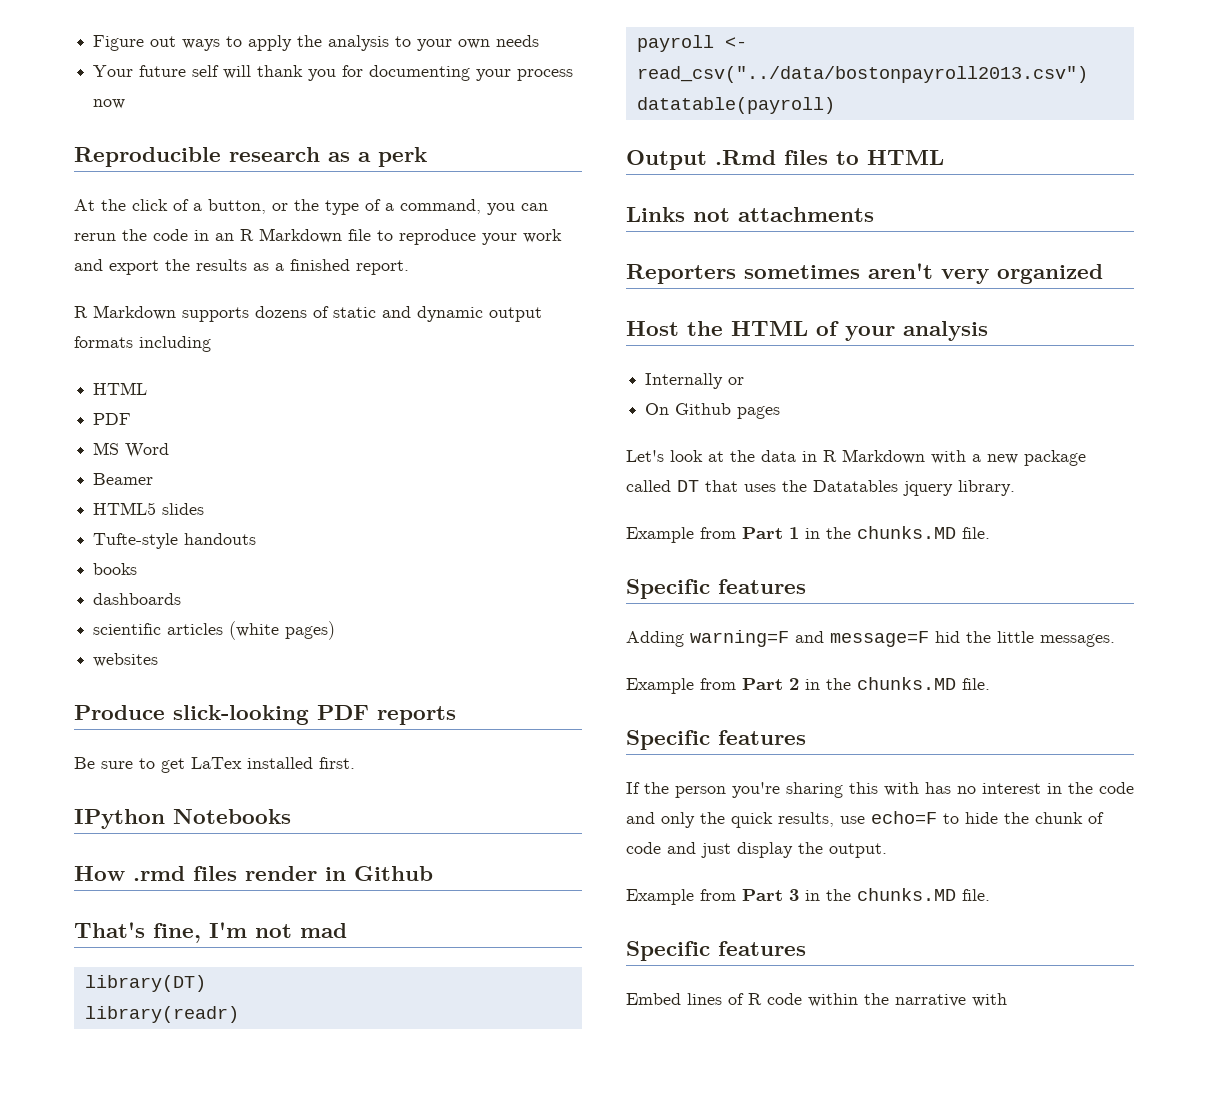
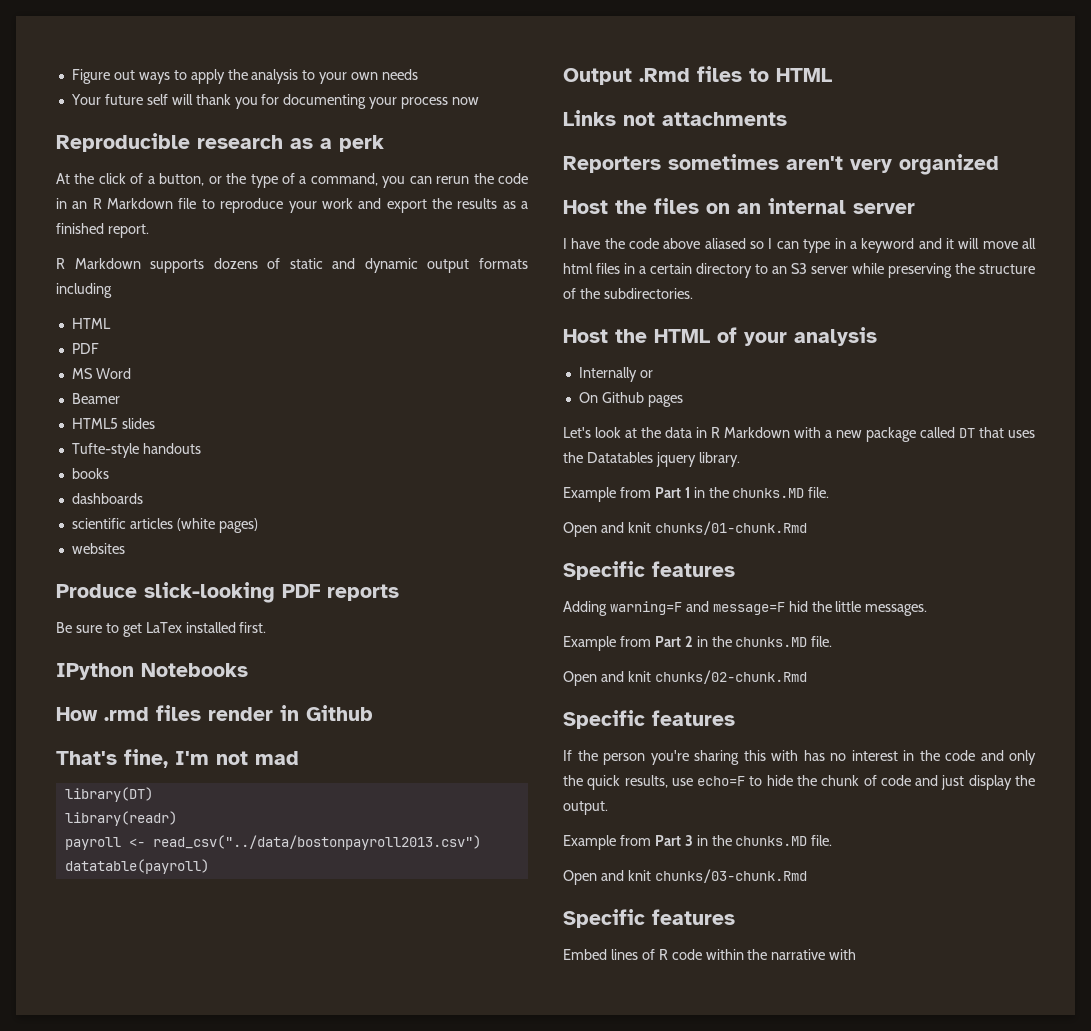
+ Host the files on an internal server
+ I have the code above aliased so I can type in a keyword and it will move all html files in a certain directory to an S3 server while preserving the structure of the subdirectories.
+ Open and knit chunks/01-chunk.Rmd
+ Open and knit chunks/02-chunk.Rmd
+ Open and knit chunks/03-chunk.Rmd

